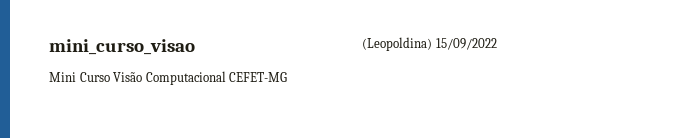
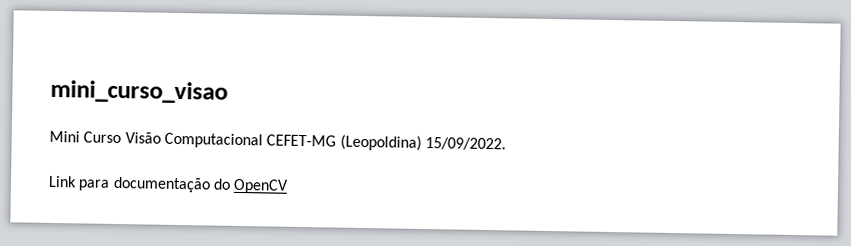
- Mini Curso Visão Computacional CEFET-MG (Leopoldina) 15/09/2022
+ Mini Curso Visão Computacional CEFET-MG (Leopoldina) 15/09/2022.
+ Link para documentação do OpenCV

